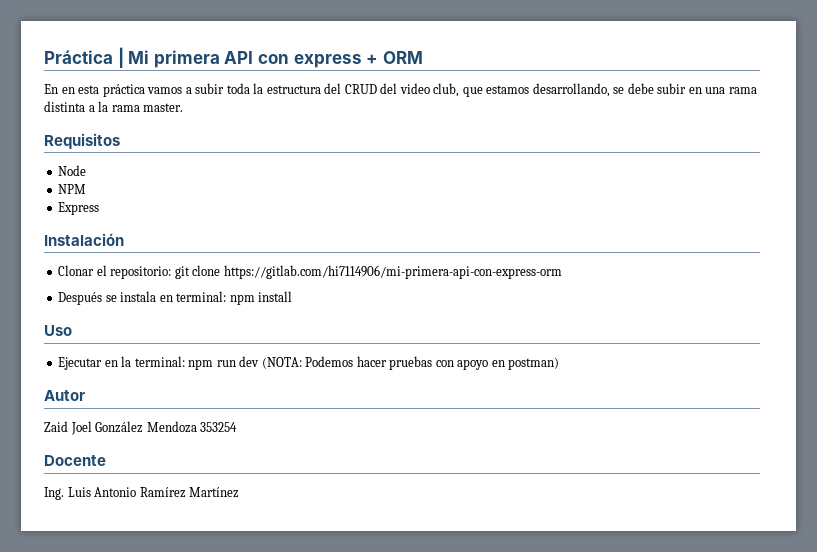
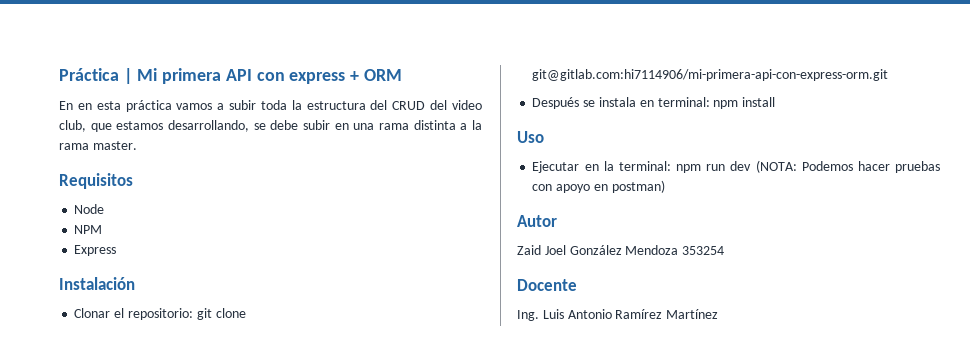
- Clonar el repositorio: git clone https://gitlab.com/hi7114906/mi-primera-api-con-express-orm
+ Clonar el repositorio: git clone git@gitlab.com:hi7114906/mi-primera-api-con-express-orm.git

